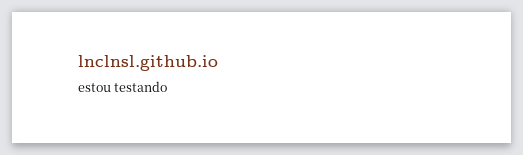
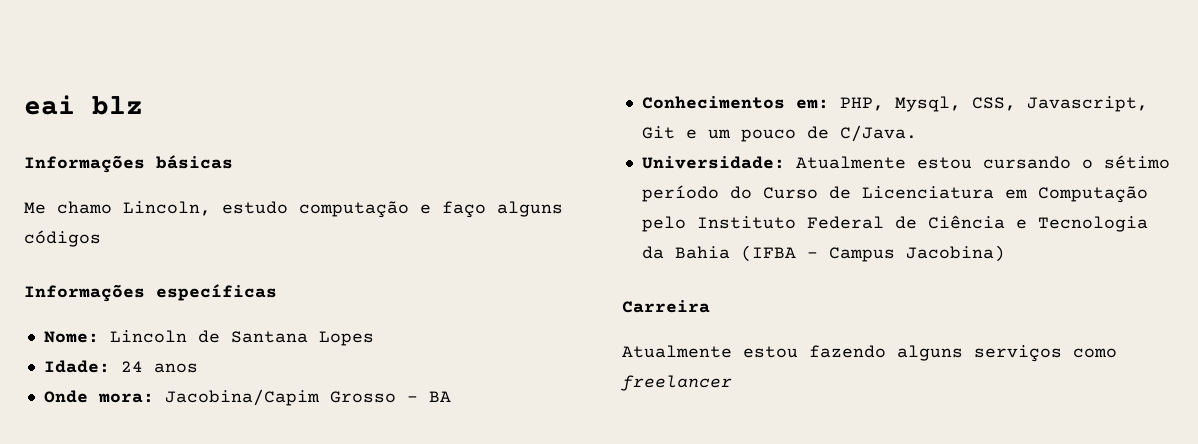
- lnclnsl.github.io
- estou testando
+ eai blz
+ Informações básicas
+ Me chamo Lincoln, estudo computação e faço alguns códigos
+ Informações específicas
+ Nome: Lincoln de Santana Lopes
+ Idade: 24 anos
+ Onde mora: Jacobina/Capim Grosso - BA
+ Conhecimentos em: PHP, Mysql, CSS, Javascript, Git e um pouco de C/Java.
+ Universidade: Atualmente estou cursando o sétimo período do Curso de Licenciatura em Computação pelo Instituto Federal de Ciência e Tecnologia da Bahia (IFBA - Campus Jacobina)
+ Carreira
+ Atualmente estou fazendo alguns serviços como freelancer

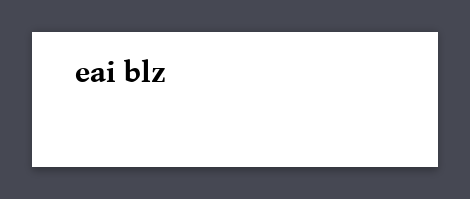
- Informações básicas
- Me chamo Lincoln, estudo computação e faço alguns códigos
- Informações específicas
- Nome: Lincoln de Santana Lopes
- Idade: 24 anos
- Onde mora: Jacobina/Capim Grosso - BA
- Conhecimentos em: PHP, Mysql, CSS, Javascript, Git e um pouco de C/Java.
- Universidade: Atualmente estou cursando o sétimo período do Curso de Licenciatura em Computação pelo Instituto Federal de Ciência e Tecnologia da Bahia (IFBA - Campus Jacobina)
- Carreira
- Atualmente estou fazendo alguns serviços como freelancer

